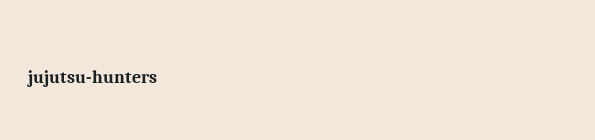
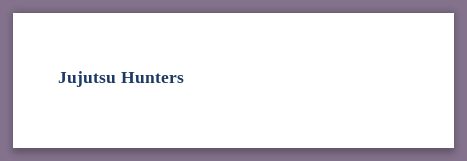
- jujutsu-hunters
+ Jujutsu Hunters

